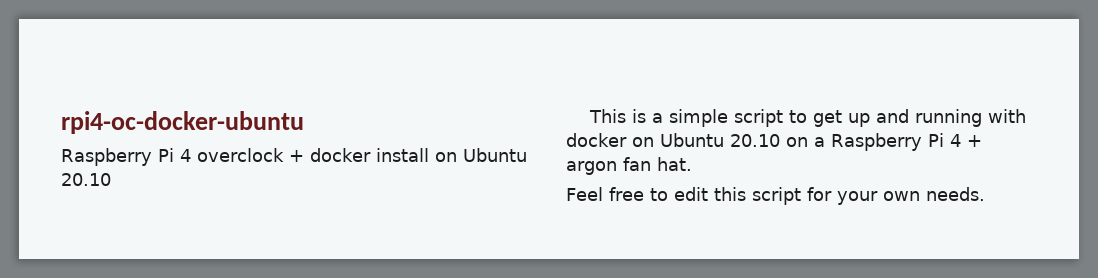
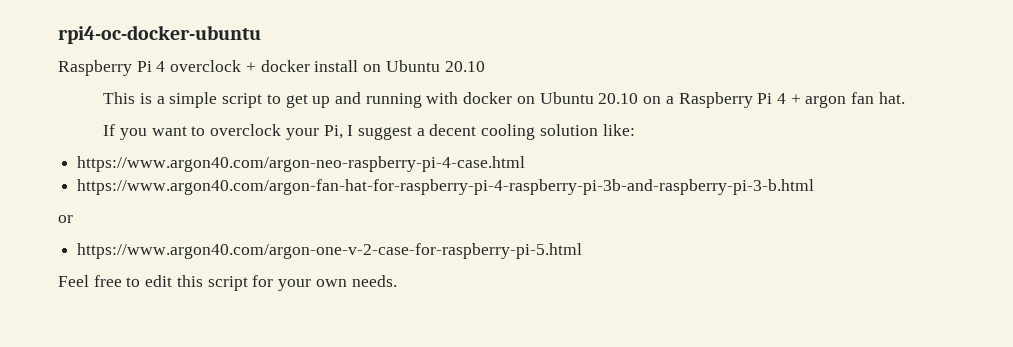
+ If you want to overclock your Pi, I suggest a decent cooling solution like:
+ https://www.argon40.com/argon-neo-raspberry-pi-4-case.html
+ https://www.argon40.com/argon-fan-hat-for-raspberry-pi-4-raspberry-pi-3b-and-raspberry-pi-3-b.html
+ or
+ https://www.argon40.com/argon-one-v-2-case-for-raspberry-pi-5.html

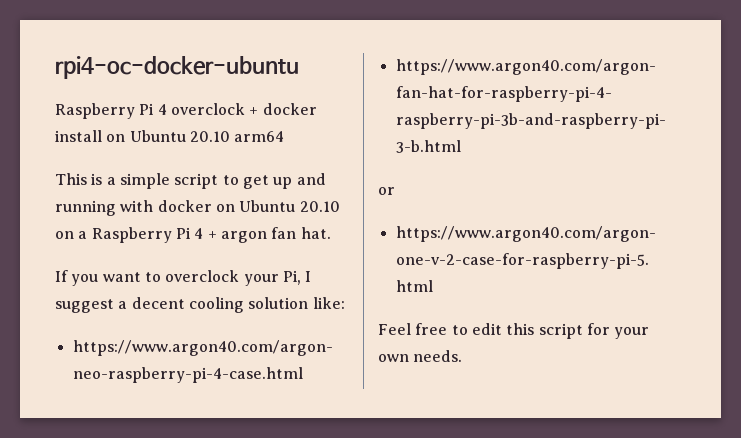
- Raspberry Pi 4 overclock + docker install on Ubuntu 20.10
+ Raspberry Pi 4 overclock + docker install on Ubuntu 20.10 arm64

